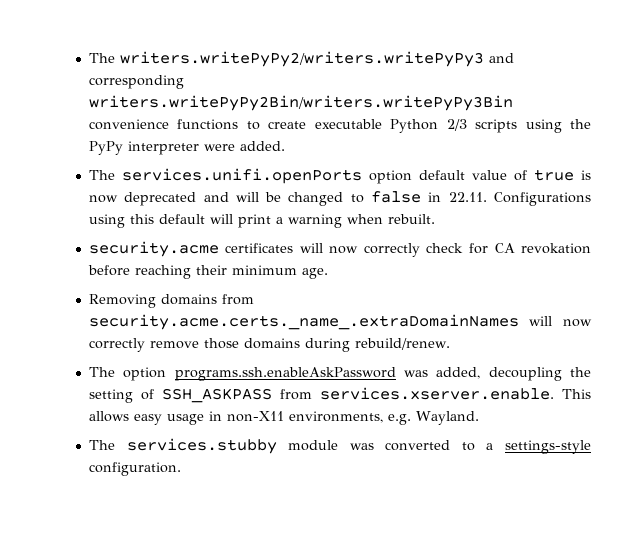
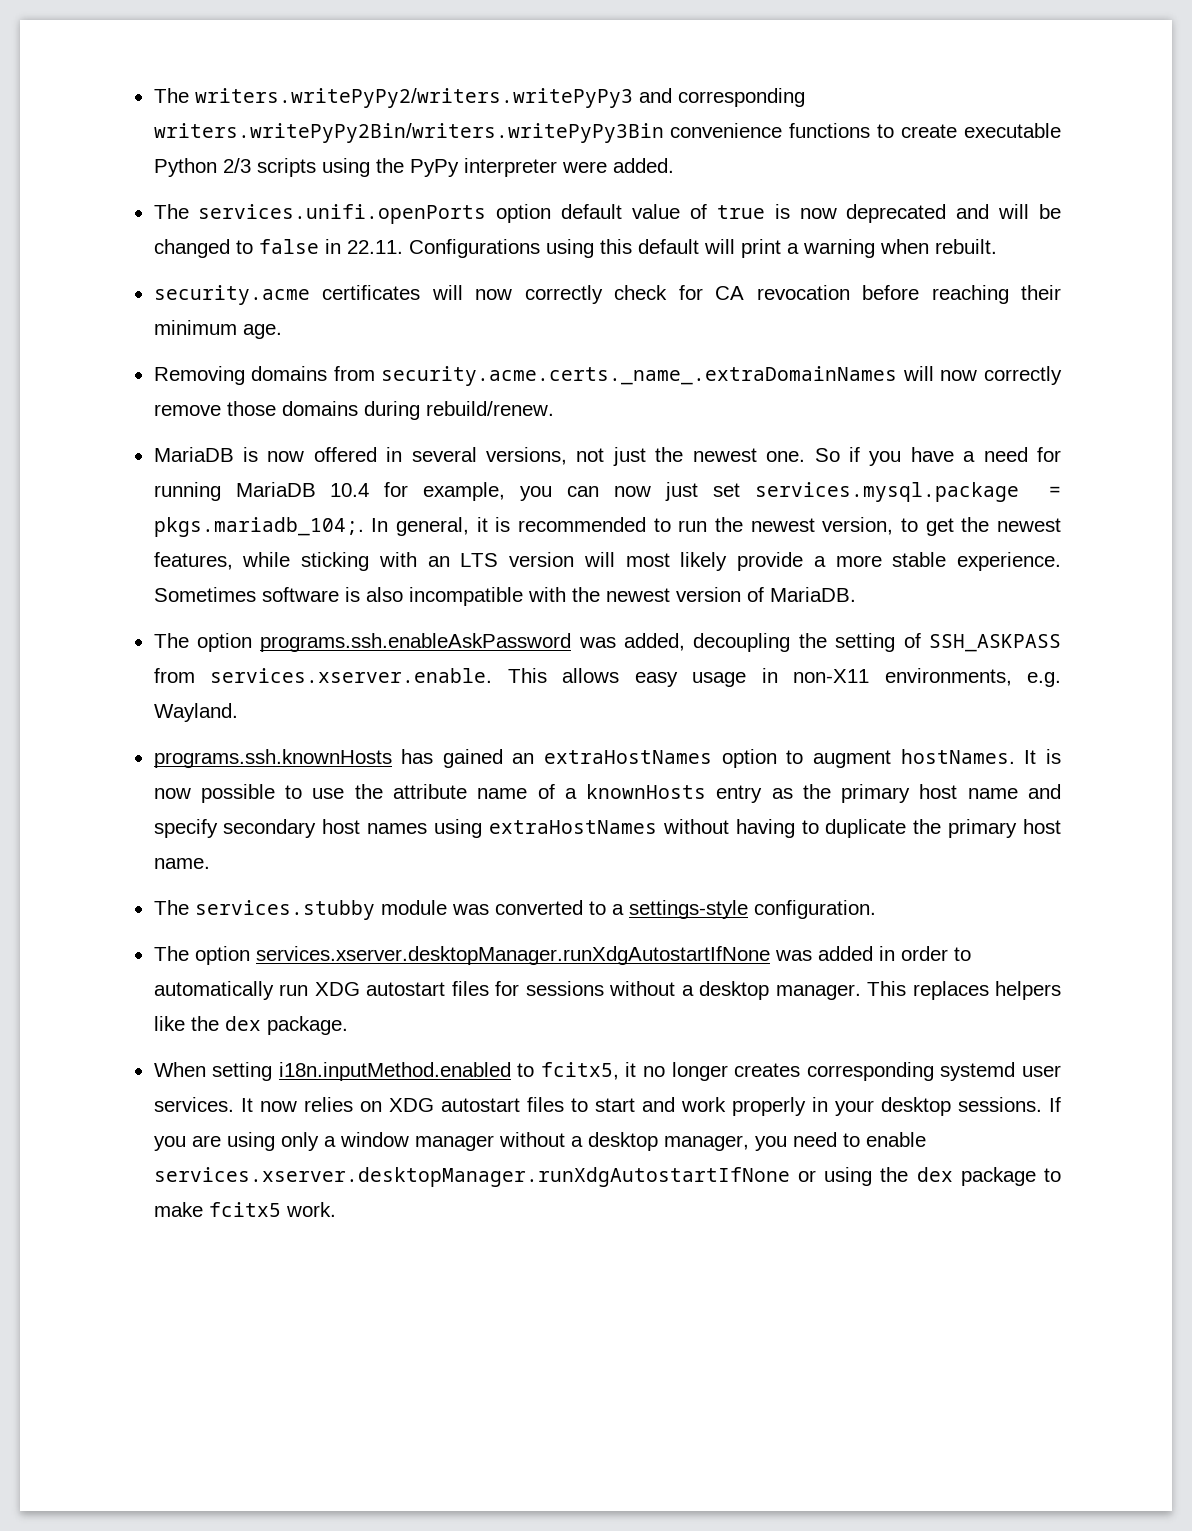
- security.acme certificates will now correctly check for CA revokation before reaching their minimum age.
+ security.acme certificates will now correctly check for CA revocation before reaching their minimum age.
+ MariaDB is now offered in several versions, not just the newest one. So if you have a need for running MariaDB 10.4 for example, you can now just set services.mysql.package = pkgs.mariadb_104;. In general, it is recommended to run the newest version, to get the newest features, while sticking with an LTS version will most likely provide a more stable experience. Sometimes software is also incompatible with the newest version of MariaDB.
+ programs.ssh.knownHosts has gained an extraHostNames option to augment hostNames. It is now possible to use the attribute name of a knownHosts entry as the primary host name and specify secondary host names using extraHostNames without having to duplicate the primary host name.
+ The option services.xserver.desktopManager.runXdgAutostartIfNone was added in order to automatically run XDG autostart files for sessions without a desktop manager. This replaces helpers like the dex package.
+ When setting i18n.inputMethod.enabled to fcitx5, it no longer creates corresponding systemd user services. It now relies on XDG autostart files to start and work properly in your desktop sessions. If you are using only a window manager without a desktop manager, you need to enable services.xserver.desktopManager.runXdgAutostartIfNone or using the dex package to make fcitx5 work.

